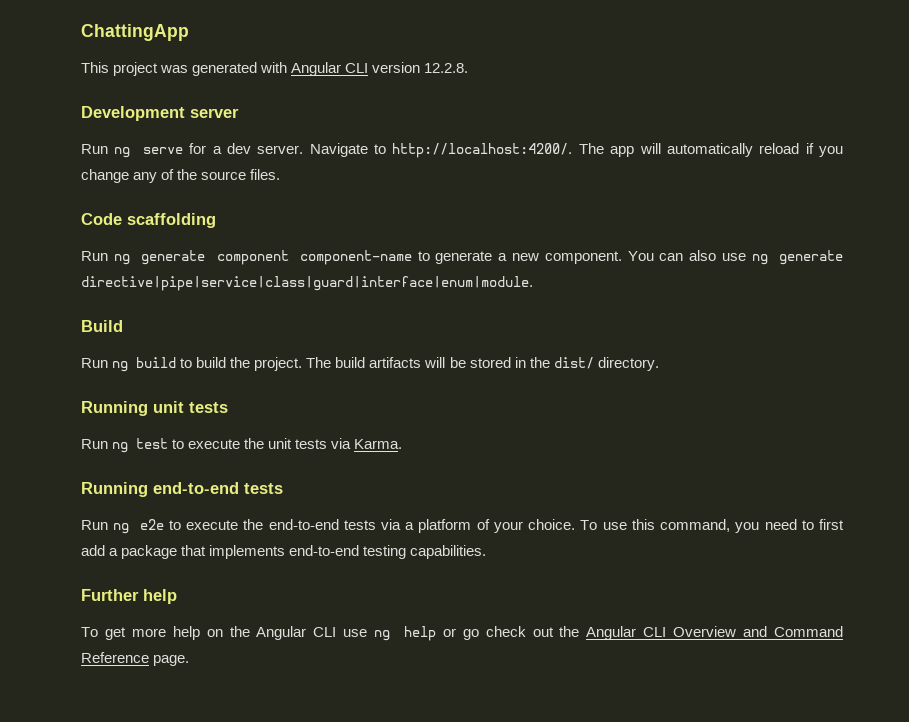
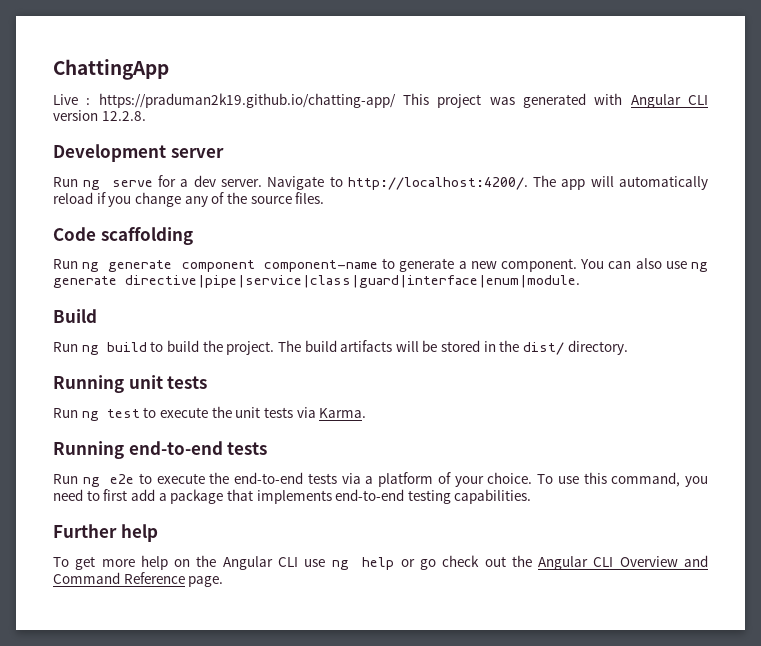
- This project was generated with Angular CLI version 12.2.8.
+ Live : https://praduman2k19.github.io/chatting-app/ This project was generated with Angular CLI version 12.2.8.

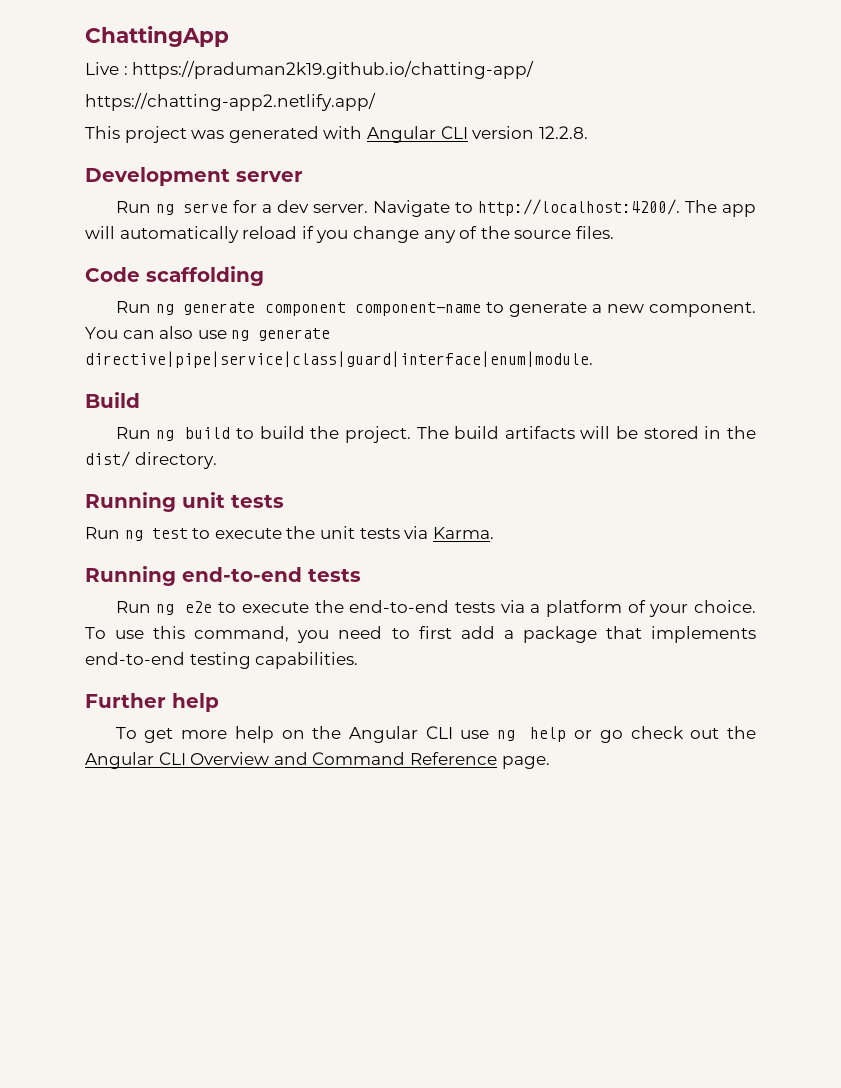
- Live : https://praduman2k19.github.io/chatting-app/ This project was generated with Angular CLI version 12.2.8.
+ Live : https://praduman2k19.github.io/chatting-app/
+ https://chatting-app2.netlify.app/
+ This project was generated with Angular CLI version 12.2.8.

